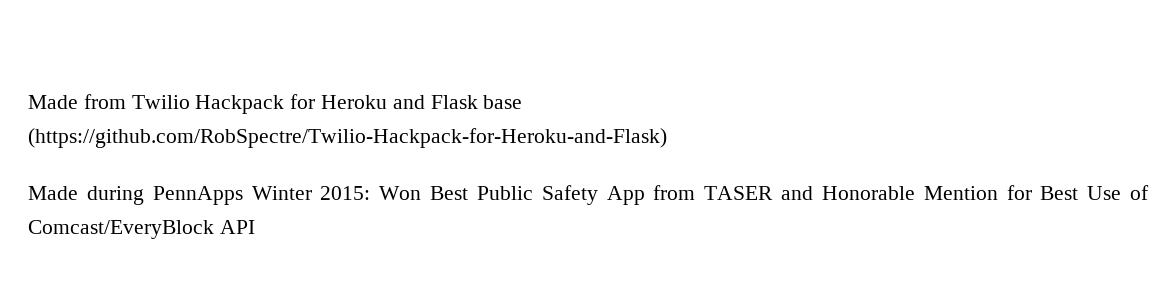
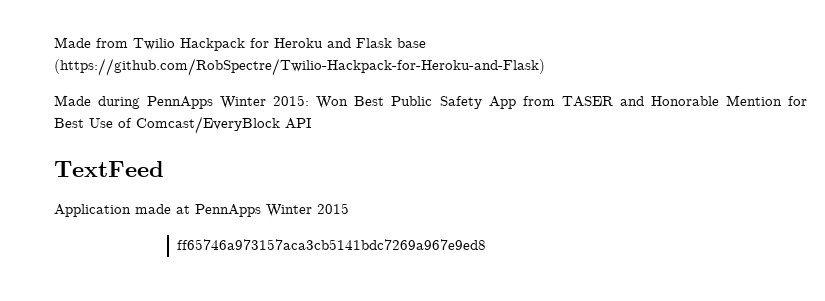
+ TextFeed
+ Application made at PennApps Winter 2015
+ ff65746a973157aca3cb5141bdc7269a967e9ed8

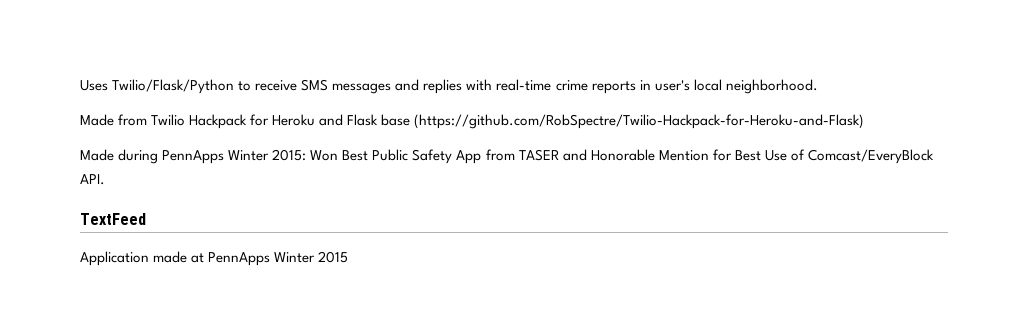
+ Uses Twilio/Flask/Python to receive SMS messages and replies with real-time crime reports in user's local neighborhood.
- Made during PennApps Winter 2015: Won Best Public Safety App from TASER and Honorable Mention for Best Use of Comcast/EveryBlock API
+ Made during PennApps Winter 2015: Won Best Public Safety App from TASER and Honorable Mention for Best Use of Comcast/EveryBlock API.
- ff65746a973157aca3cb5141bdc7269a967e9ed8

